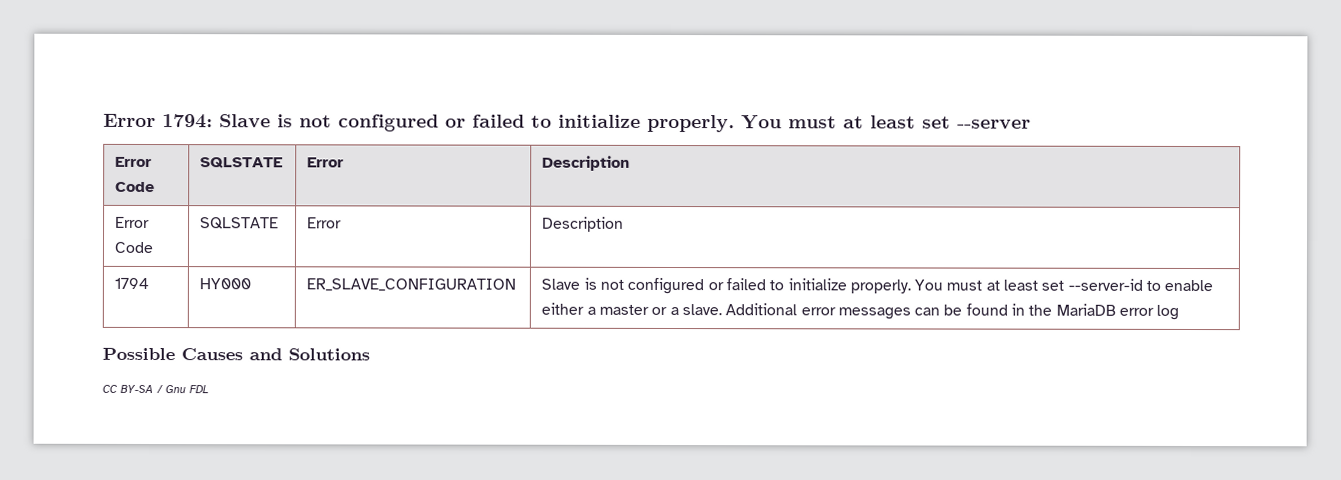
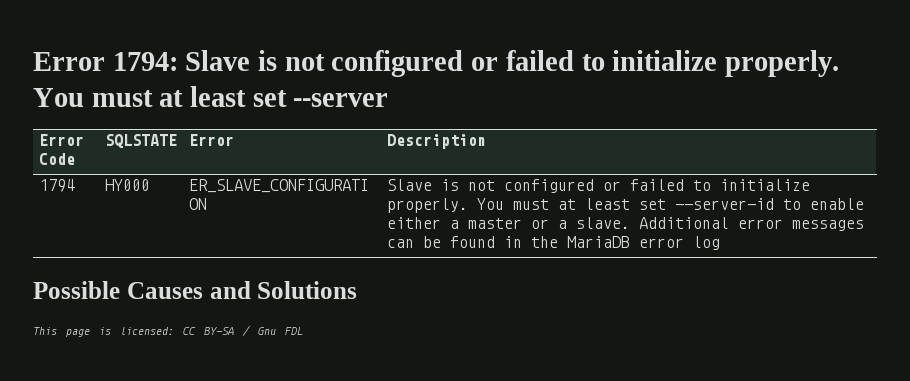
  You must at least set --server
- Error Code | SQLSTATE | Error | Description
- CC BY-SA / Gnu FDL
+ This page is licensed: CC BY-SA / Gnu FDL

